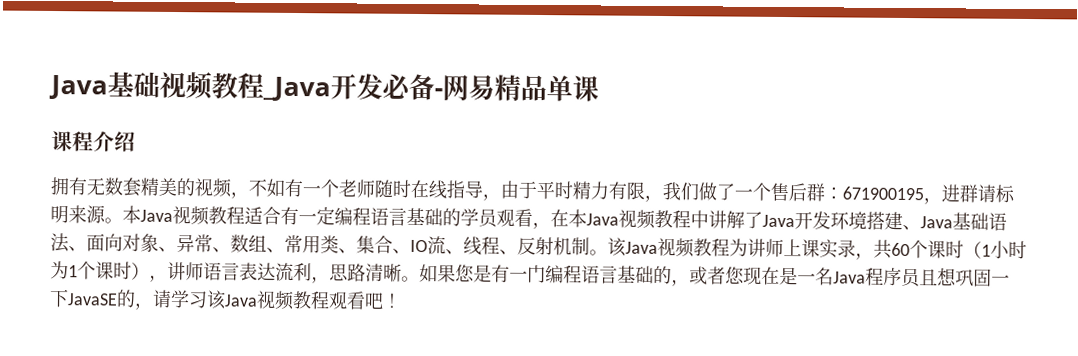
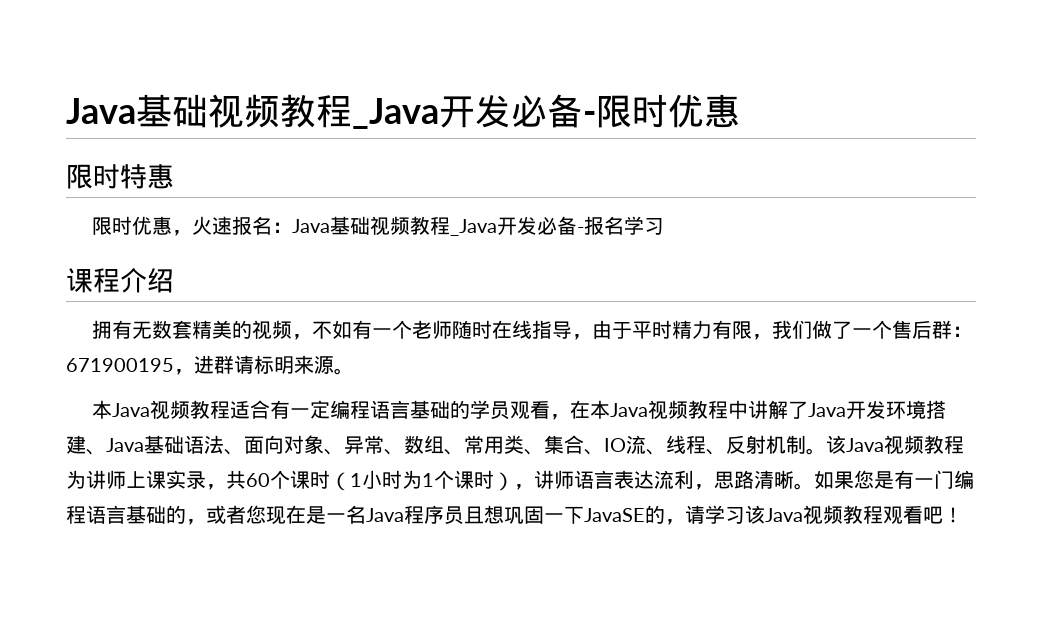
- Java基础视频教程_Java开发必备-网易精品单课
+ Java基础视频教程_Java开发必备-限时优惠
+ 限时特惠
+ 限时优惠，火速报名：Java基础视频教程_Java开发必备-报名学习
- 671900195，进群请标明来源。本Java视频教程适合有一定编程语言基础的学员观看，在本Java视频教程中讲解了Java开发环境搭建、Java基础语法、面向对象、异常、数组、常用类、集合、IO流、线程、反射机制。
+ 671900195，进群请标明来源。
+ 本Java视频教程适合有一定编程语言基础的学员观看，在本Java视频教程中讲解了Java开发环境搭建、Java基础语法、面向对象、异常、数组、常用类、集合、IO流、线程、反射机制。

